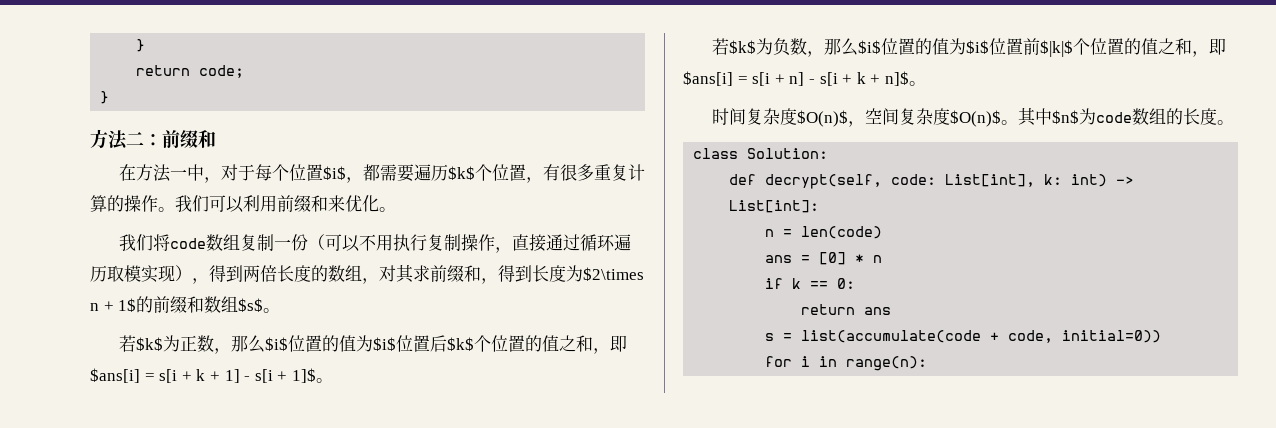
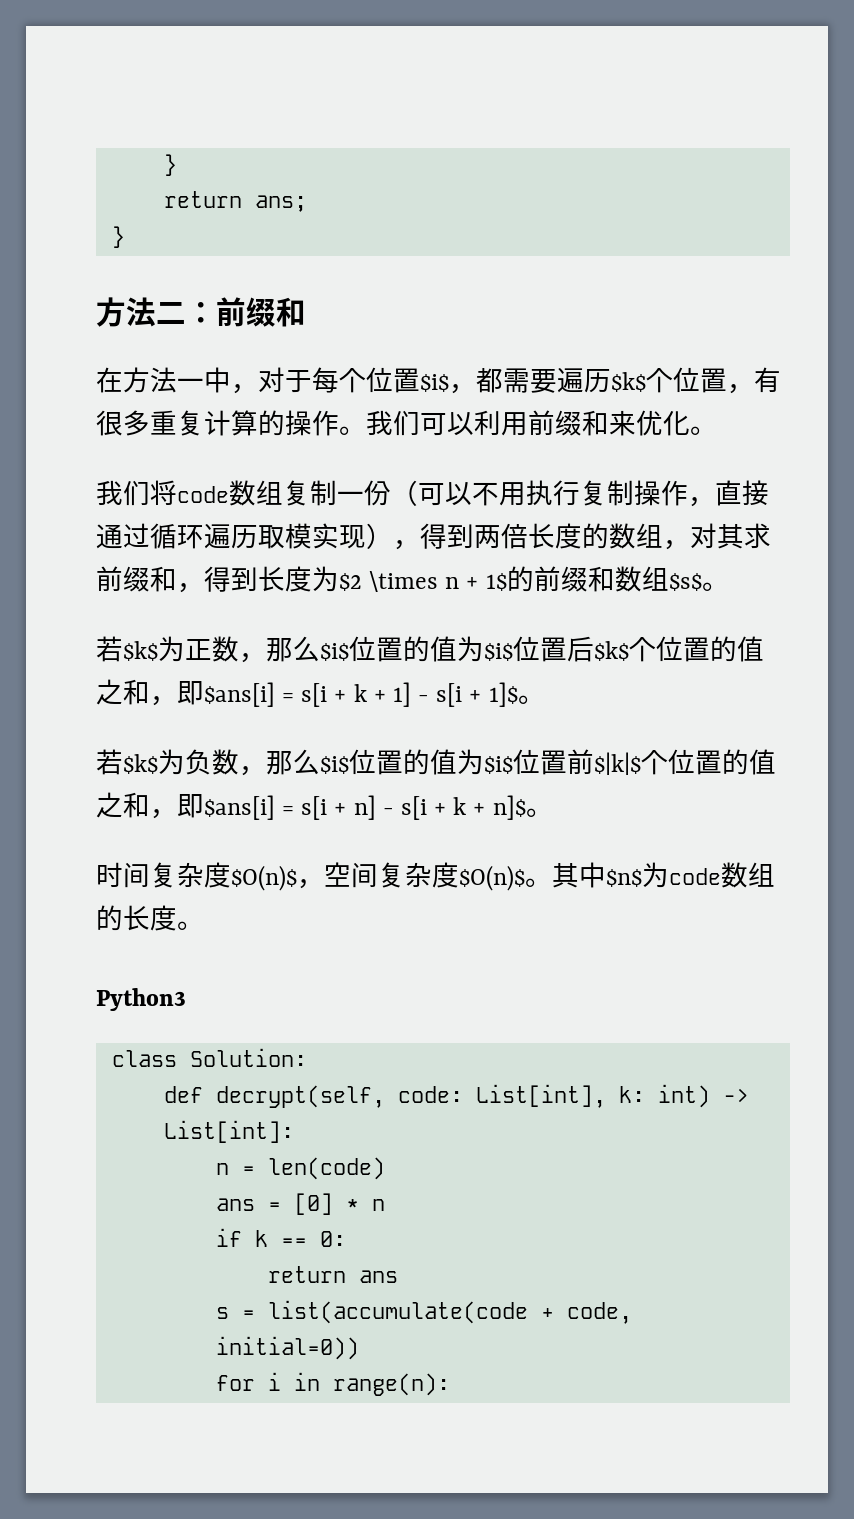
- return code;
+ return ans;
- 我们将code数组复制一份（可以不用执行复制操作，直接通过循环遍历取模实现），得到两倍长度的数组，对其求前缀和，得到长度为$2\times n + 1$的前缀和数组$s$。
+ 我们将code数组复制一份（可以不用执行复制操作，直接通过循环遍历取模实现），得到两倍长度的数组，对其求前缀和，得到长度为$2 \times n + 1$的前缀和数组$s$。
+ Python3

